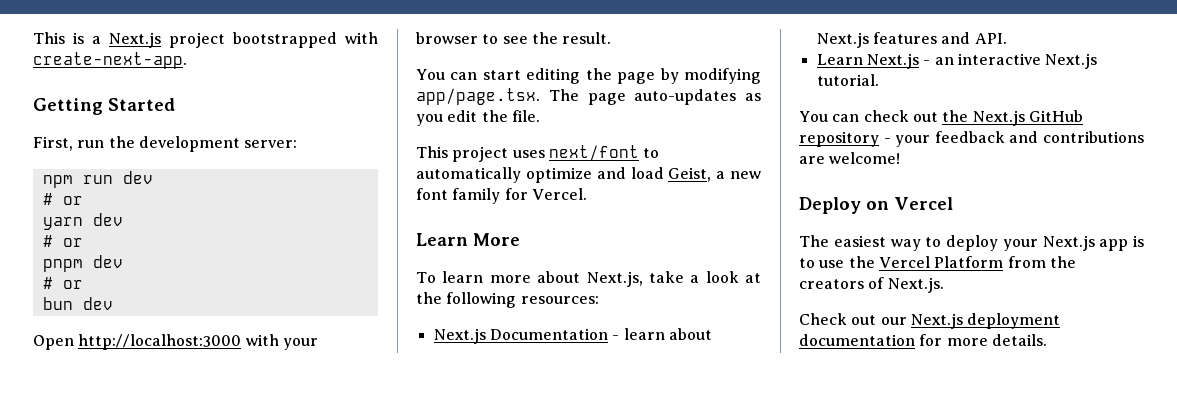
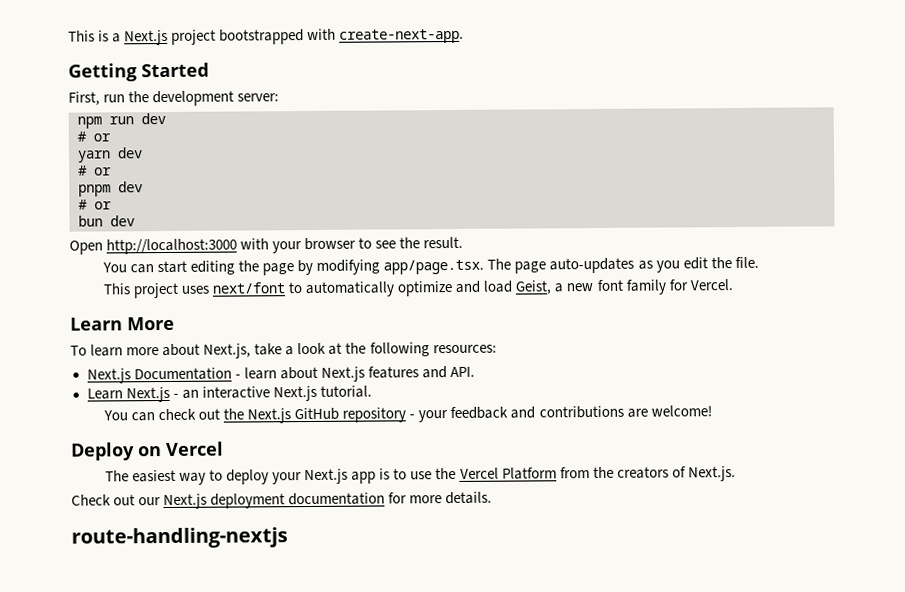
+ route-handling-nextjs

